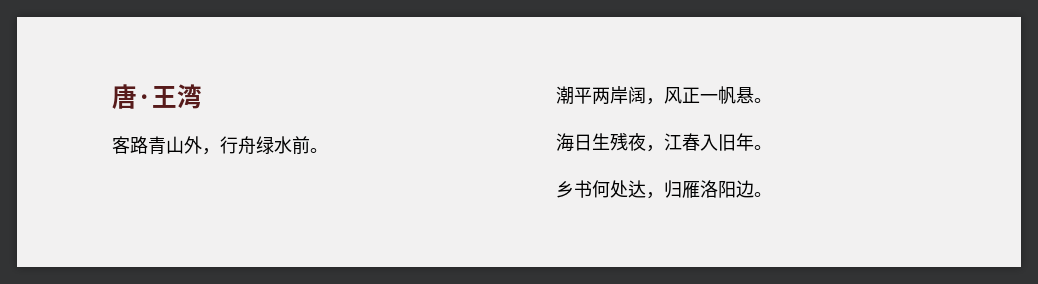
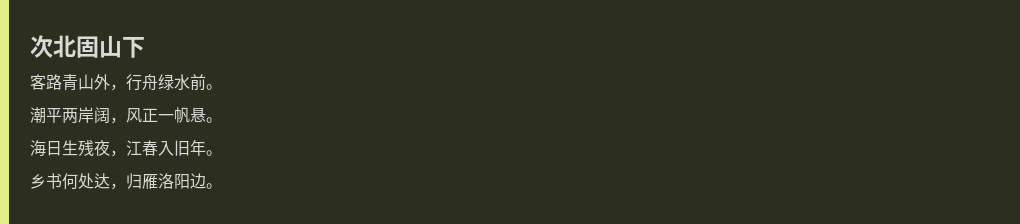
- 唐·王湾
+ 次北固山下

